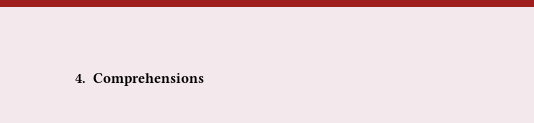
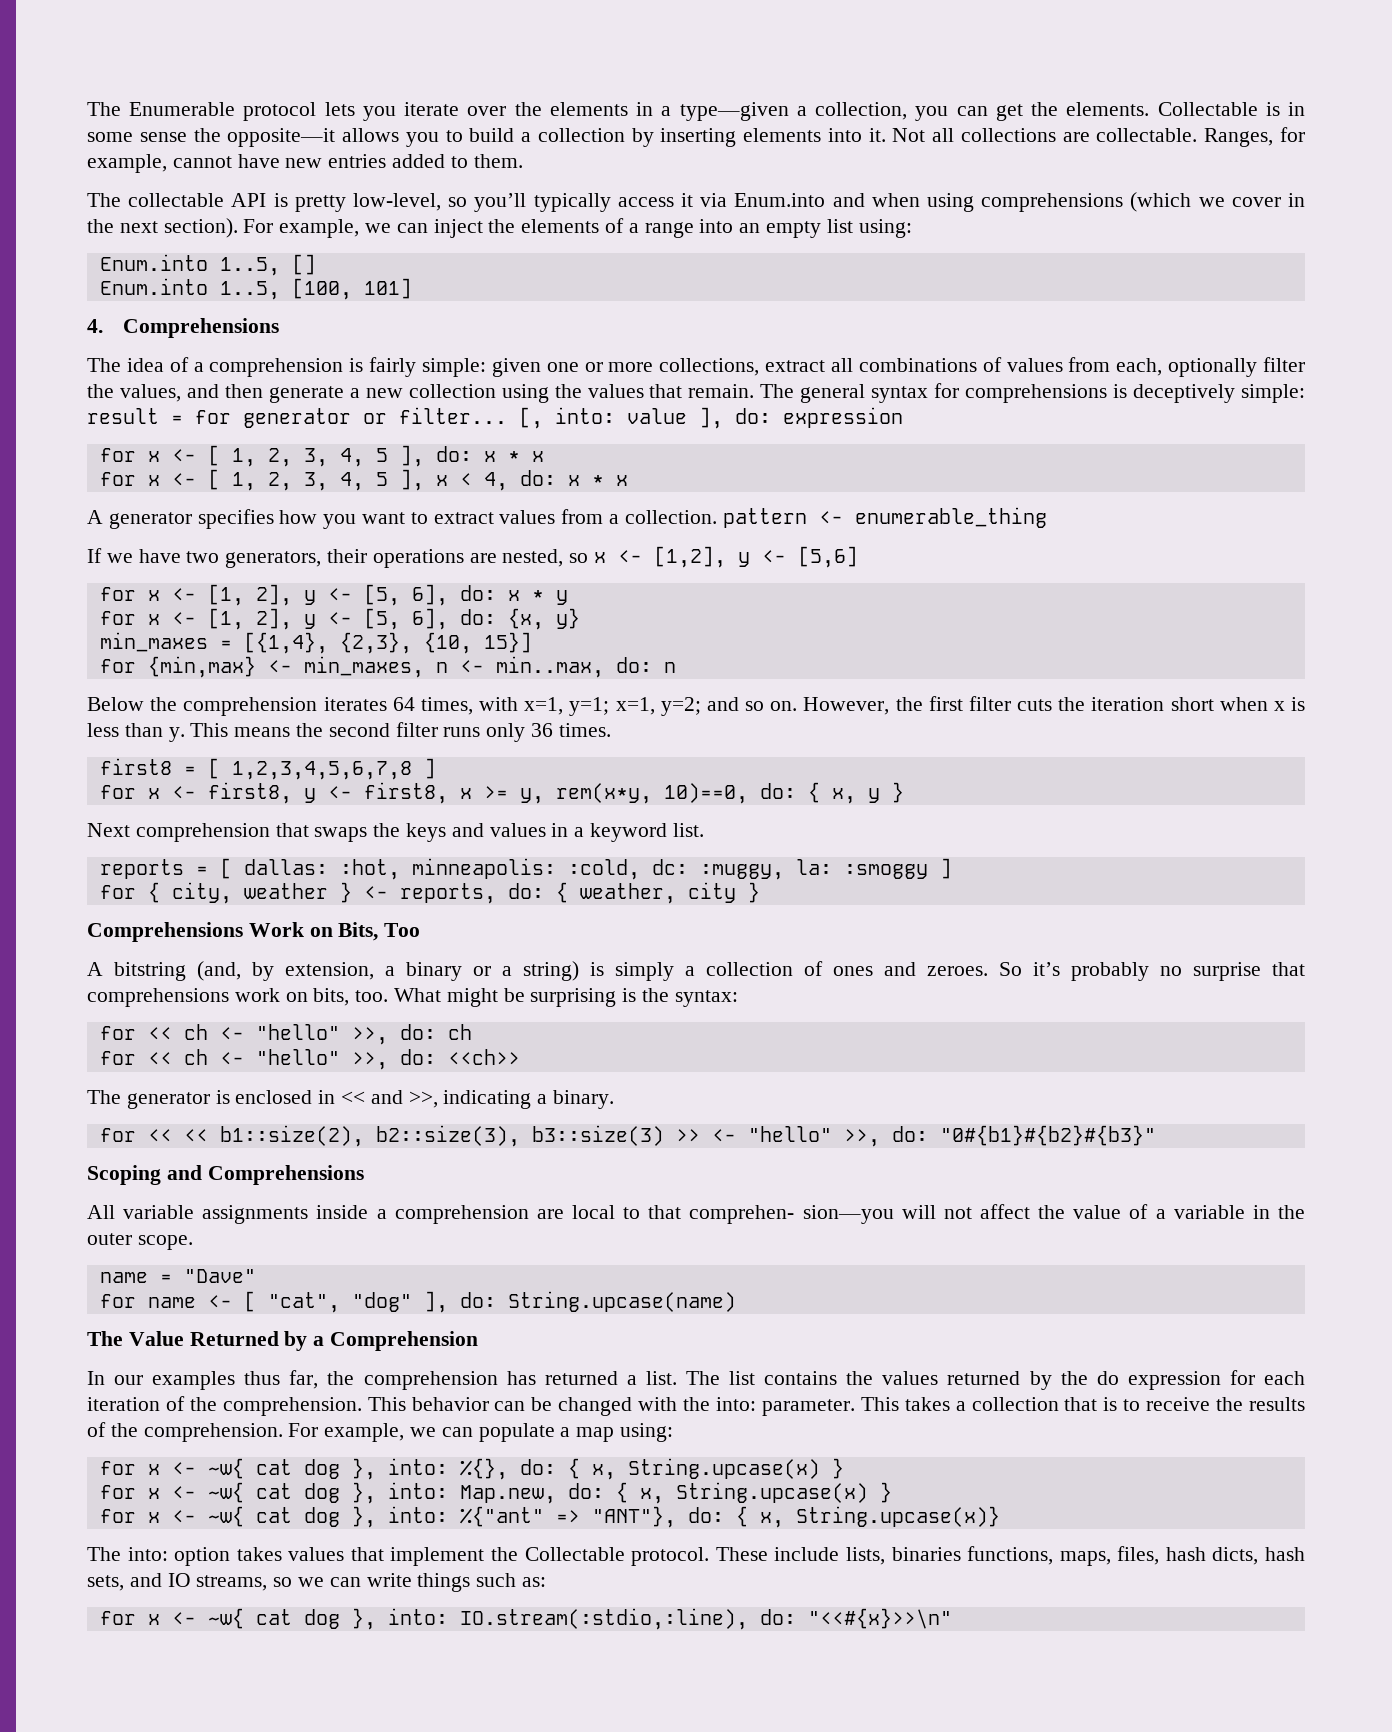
+ The Enumerable protocol lets you iterate over the elements in a type—given a collection, you can get the elements. Collectable is in some sense the opposite—it allows you to build a collection by inserting elements into it. Not all collections are collectable. Ranges, for example, cannot have new entries added to them.
+ The collectable API is pretty low-level, so you’ll typically access it via Enum.into and when using comprehensions (which we cover in the next section). For example, we can inject the elements of a range into an empty list using:
+ Enum.into 1..5, []
+ Enum.into 1..5, [100, 101]
  4. Comprehensions
+ The idea of a comprehension is fairly simple: given one or more collections, extract all combinations of values from each, optionally filter the values, and then generate a new collection using the values that remain. The general syntax for comprehensions is deceptively simple: result = for generator or filter... [, into: value ], do: expression
+ for x <- [ 1, 2, 3, 4, 5 ], do: x * x
+ for x <- [ 1, 2, 3, 4, 5 ], x < 4, do: x * x
+ A generator specifies how you want to extract values from a collection. pattern <- enumerable_thing
+ If we have two generators, their operations are nested, so x <- [1,2], y <- [5,6]
+ for x <- [1, 2], y <- [5, 6], do: x * y
+ for x <- [1, 2], y <- [5, 6], do: {x, y}
+ min_maxes = [{1,4}, {2,3}, {10, 15}]
+ for {min,max} <- min_maxes, n <- min..max, do: n
+ Below the comprehension iterates 64 times, with x=1, y=1; x=1, y=2; and so on. However, the first filter cuts the iteration short when x is less than y. This means the second filter runs only 36 times.
+ first8 = [ 1,2,3,4,5,6,7,8 ]
+ for x <- first8, y <- first8, x >= y, rem(x*y, 10)==0, do: { x, y }
+ Next comprehension that swaps the keys and values in a keyword list.
+ reports = [ dallas: :hot, minneapolis: :cold, dc: :muggy, la: :smoggy ]
+ for { city, weather } <- reports, do: { weather, city }
+ Comprehensions Work on Bits, Too
+ A bitstring (and, by extension, a binary or a string) is simply a collection of ones and zeroes. So it’s probably no surprise that comprehensions work on bits, too. What might be surprising is the syntax:
+ for << ch <- "hello" >>, do: ch
+ for << ch <- "hello" >>, do: <<ch>>
+ The generator is enclosed in << and >>, indicating a binary.
+ for << << b1::size(2), b2::size(3), b3::size(3) >> <- "hello" >>, do: "0#{b1}#{b2}#{b3}"
+ Scoping and Comprehensions
+ All variable assignments inside a comprehension are local to that comprehen- sion—you will not affect the value of a variable in the outer scope.
+ name = "Dave"
+ for name <- [ "cat", "dog" ], do: String.upcase(name)
+ The Value Returned by a Comprehension
+ In our examples thus far, the comprehension has returned a list. The list contains the values returned by the do expression for each iteration of the comprehension. This behavior can be changed with the into: parameter. This takes a collection that is to receive the results of the comprehension. For example, we can populate a map using:
+ for x <- ~w{ cat dog }, into: %{}, do: { x, String.upcase(x) }
+ for x <- ~w{ cat dog }, into: Map.new, do: { x, String.upcase(x) }
+ for x <- ~w{ cat dog }, into: %{"ant" => "ANT"}, do: { x, String.upcase(x)}
+ The into: option takes values that implement the Collectable protocol. These include lists, binaries functions, maps, files, hash dicts, hash sets, and IO streams, so we can write things such as:
+ for x <- ~w{ cat dog }, into: IO.stream(:stdio,:line), do: "<<#{x}>>\n"

